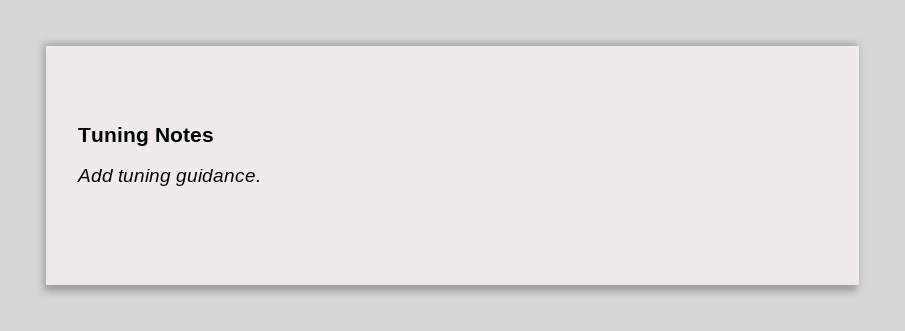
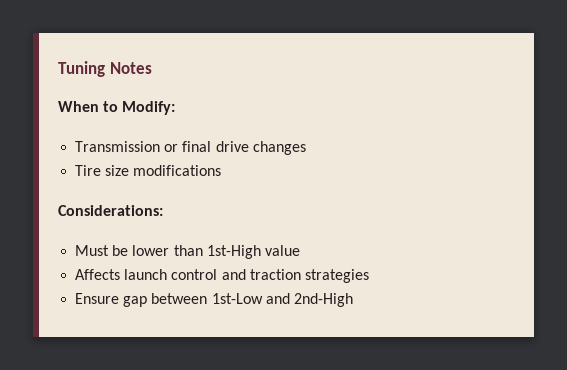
- Add tuning guidance.
+ When to Modify:
+ Transmission or final drive changes
+ Tire size modifications
+ Considerations:
+ Must be lower than 1st-High value
+ Affects launch control and traction strategies
+ Ensure gap between 1st-Low and 2nd-High

